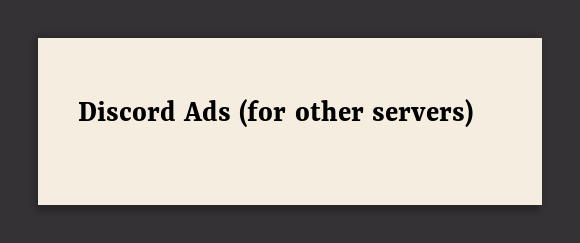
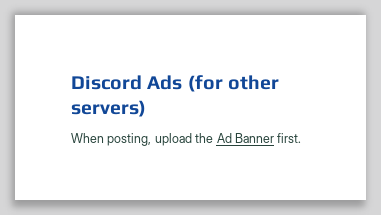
+ When posting, upload the Ad Banner first.

